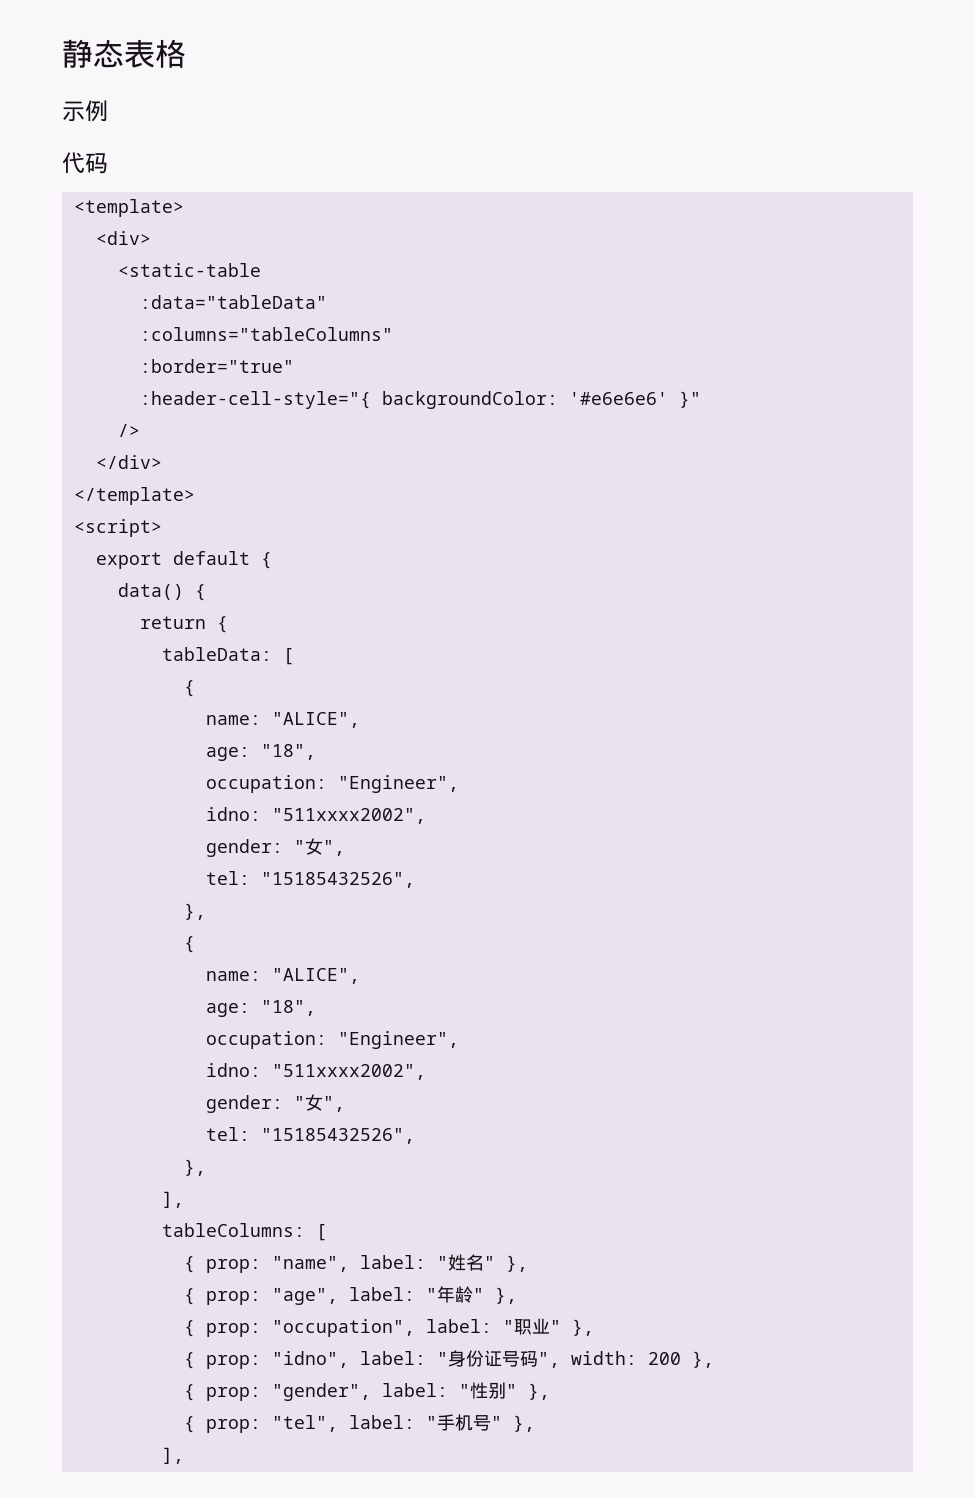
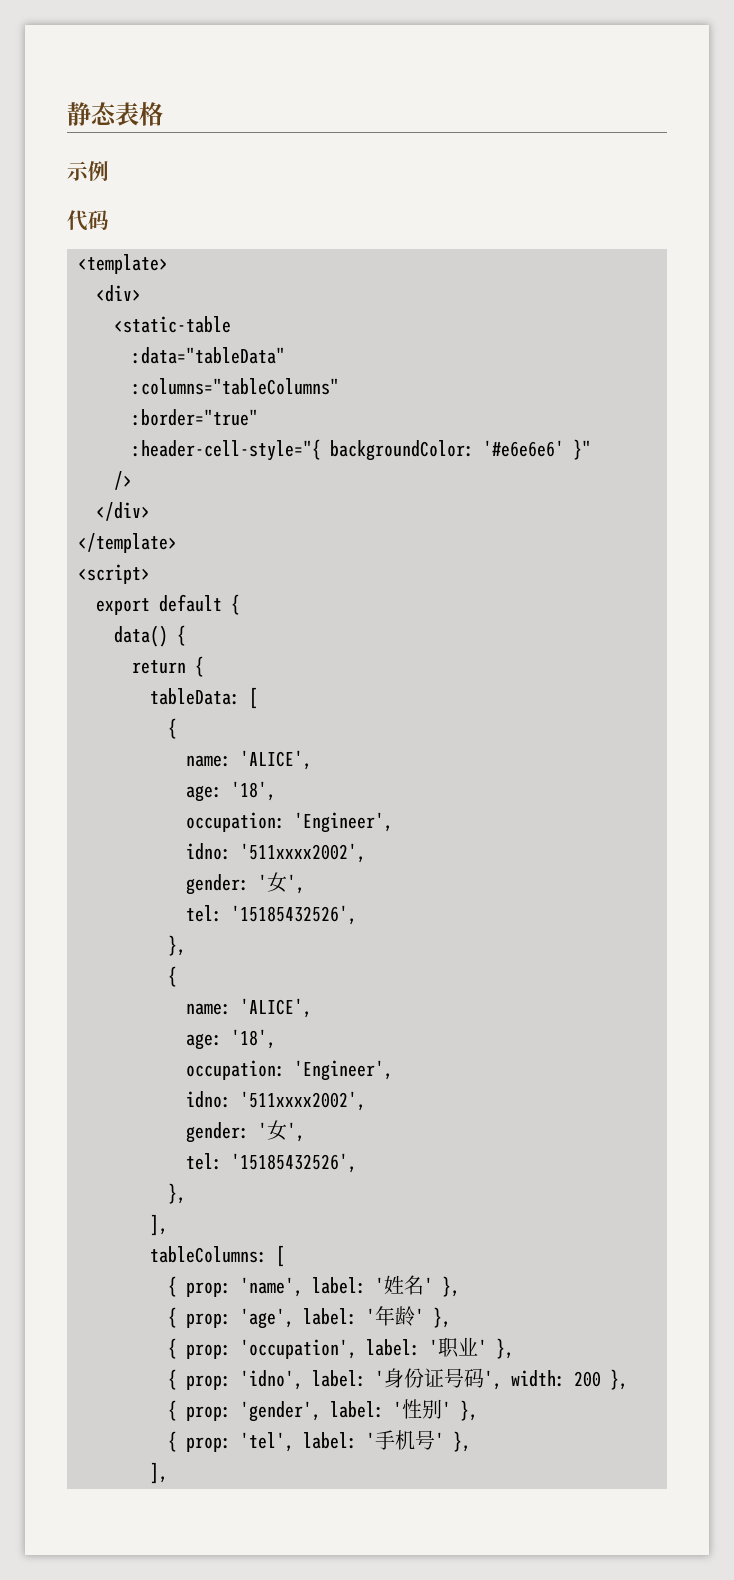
  tableData: [
  {
- name: "ALICE",
- age: "18",
- occupation: "Engineer",
- idno: "511xxxx2002",
- gender: "女",
- tel: "15185432526",
+ name: 'ALICE',
+ age: '18',
+ occupation: 'Engineer',
+ idno: '511xxxx2002',
+ gender: '女',
+ tel: '15185432526',
  },
  {
- name: "ALICE",
- age: "18",
- occupation: "Engineer",
- idno: "511xxxx2002",
- gender: "女",
- tel: "15185432526",
+ name: 'ALICE',
+ age: '18',
+ occupation: 'Engineer',
+ idno: '511xxxx2002',
+ gender: '女',
+ tel: '15185432526',
- { prop: "name", label: "姓名" },
- { prop: "age", label: "年龄" },
- { prop: "occupation", label: "职业" },
- { prop: "idno", label: "身份证号码", width: 200 },
+ { prop: 'name', label: '姓名' },
+ { prop: 'age', label: '年龄' },
+ { prop: 'occupation', label: '职业' },
+ { prop: 'idno', label: '身份证号码', width: 200 },
- { prop: "gender", label: "性别" },
- { prop: "tel", label: "手机号" },
+ { prop: 'gender', label: '性别' },
+ { prop: 'tel', label: '手机号' },

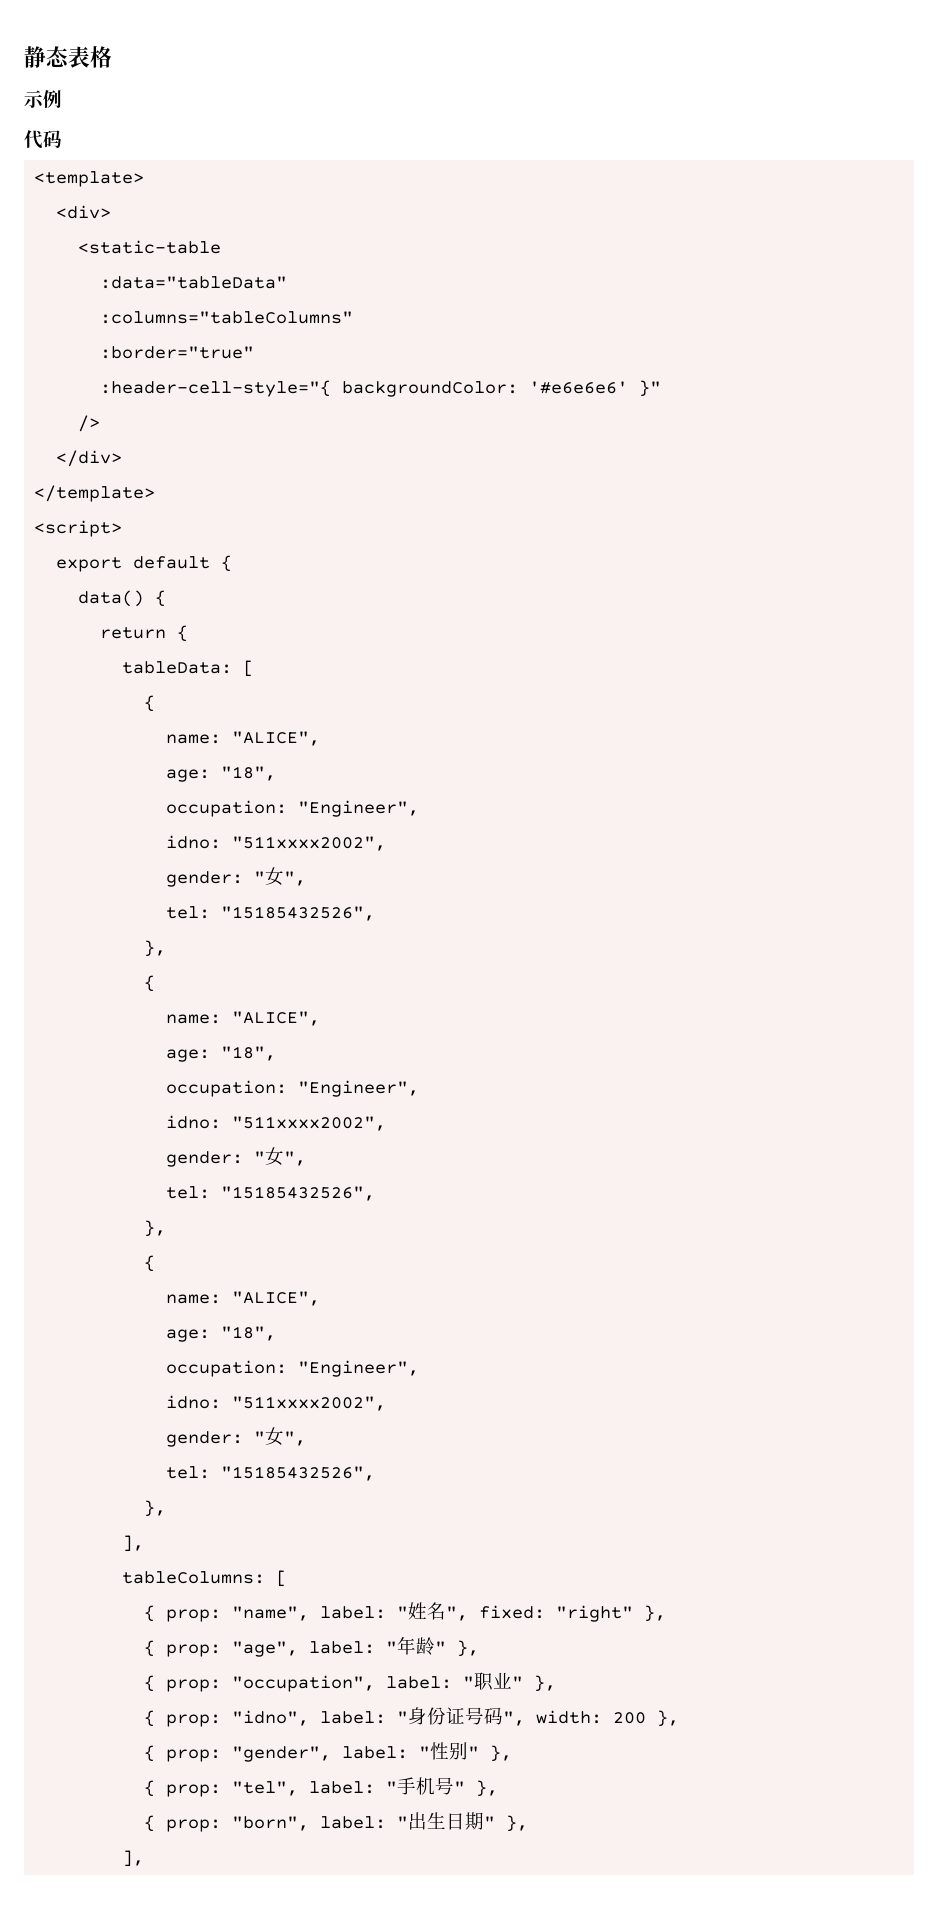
  tableData: [
  {
- name: 'ALICE',
- age: '18',
- occupation: 'Engineer',
- idno: '511xxxx2002',
- gender: '女',
- tel: '15185432526',
+ name: "ALICE",
+ age: "18",
+ occupation: "Engineer",
+ idno: "511xxxx2002",
+ gender: "女",
+ tel: "15185432526",
  },
  {
- name: 'ALICE',
- age: '18',
- occupation: 'Engineer',
- idno: '511xxxx2002',
- gender: '女',
- tel: '15185432526',
+ name: "ALICE",
+ age: "18",
+ occupation: "Engineer",
+ idno: "511xxxx2002",
+ gender: "女",
+ tel: "15185432526",
+ },
+ {
+ name: "ALICE",
+ age: "18",
+ occupation: "Engineer",
+ idno: "511xxxx2002",
+ gender: "女",
+ tel: "15185432526",
- { prop: 'name', label: '姓名' },
- { prop: 'age', label: '年龄' },
- { prop: 'occupation', label: '职业' },
- { prop: 'idno', label: '身份证号码', width: 200 },
+ { prop: "name", label: "姓名", fixed: "right" },
+ { prop: "age", label: "年龄" },
+ { prop: "occupation", label: "职业" },
+ { prop: "idno", label: "身份证号码", width: 200 },
- { prop: 'gender', label: '性别' },
- { prop: 'tel', label: '手机号' },
+ { prop: "gender", label: "性别" },
+ { prop: "tel", label: "手机号" },
+ { prop: "born", label: "出生日期" },

